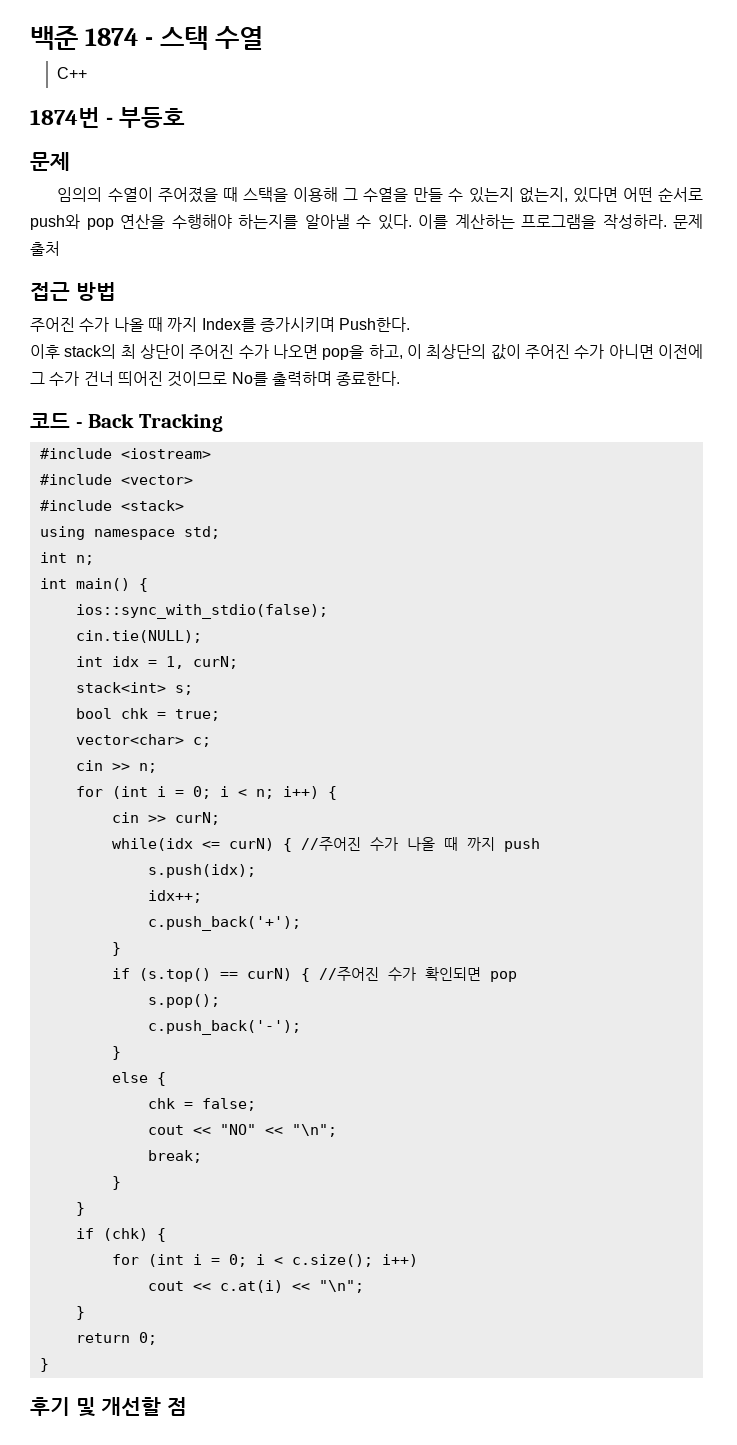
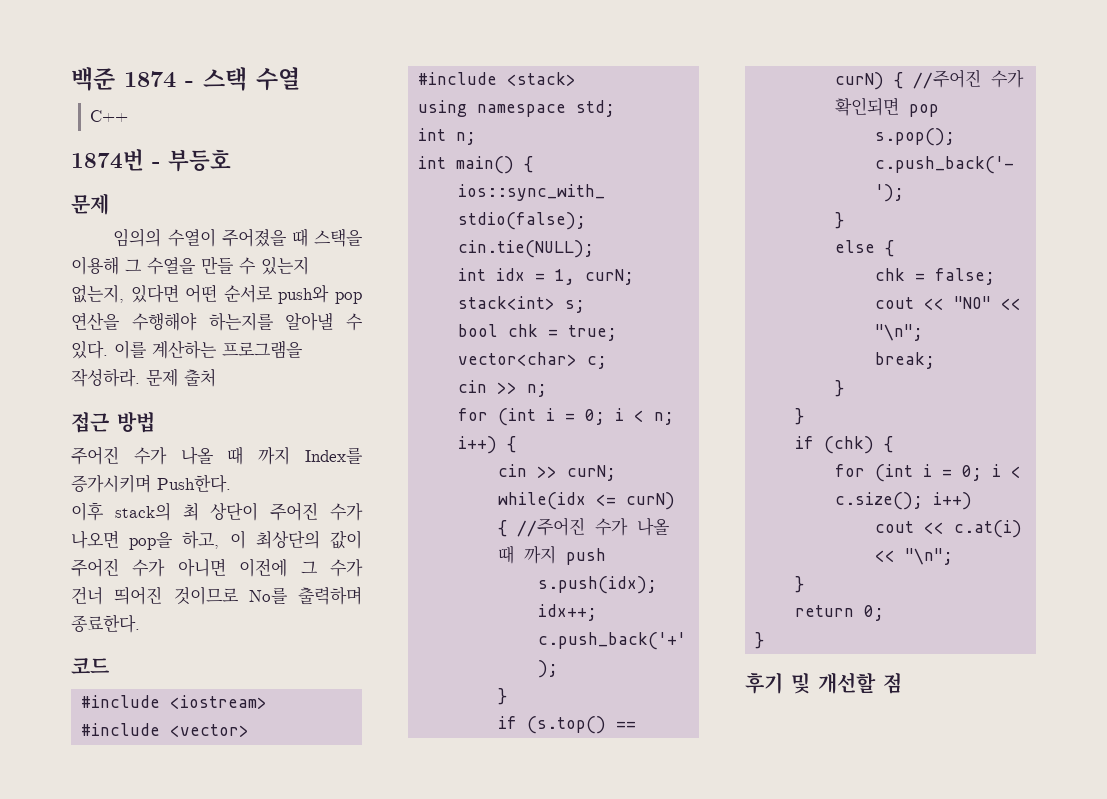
- 코드 - Back Tracking
+ 코드

